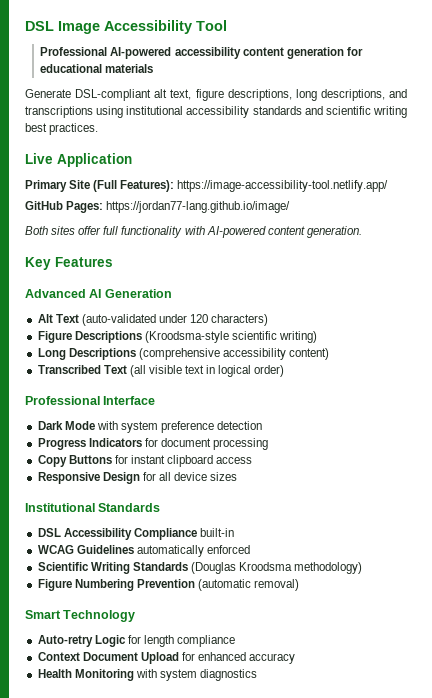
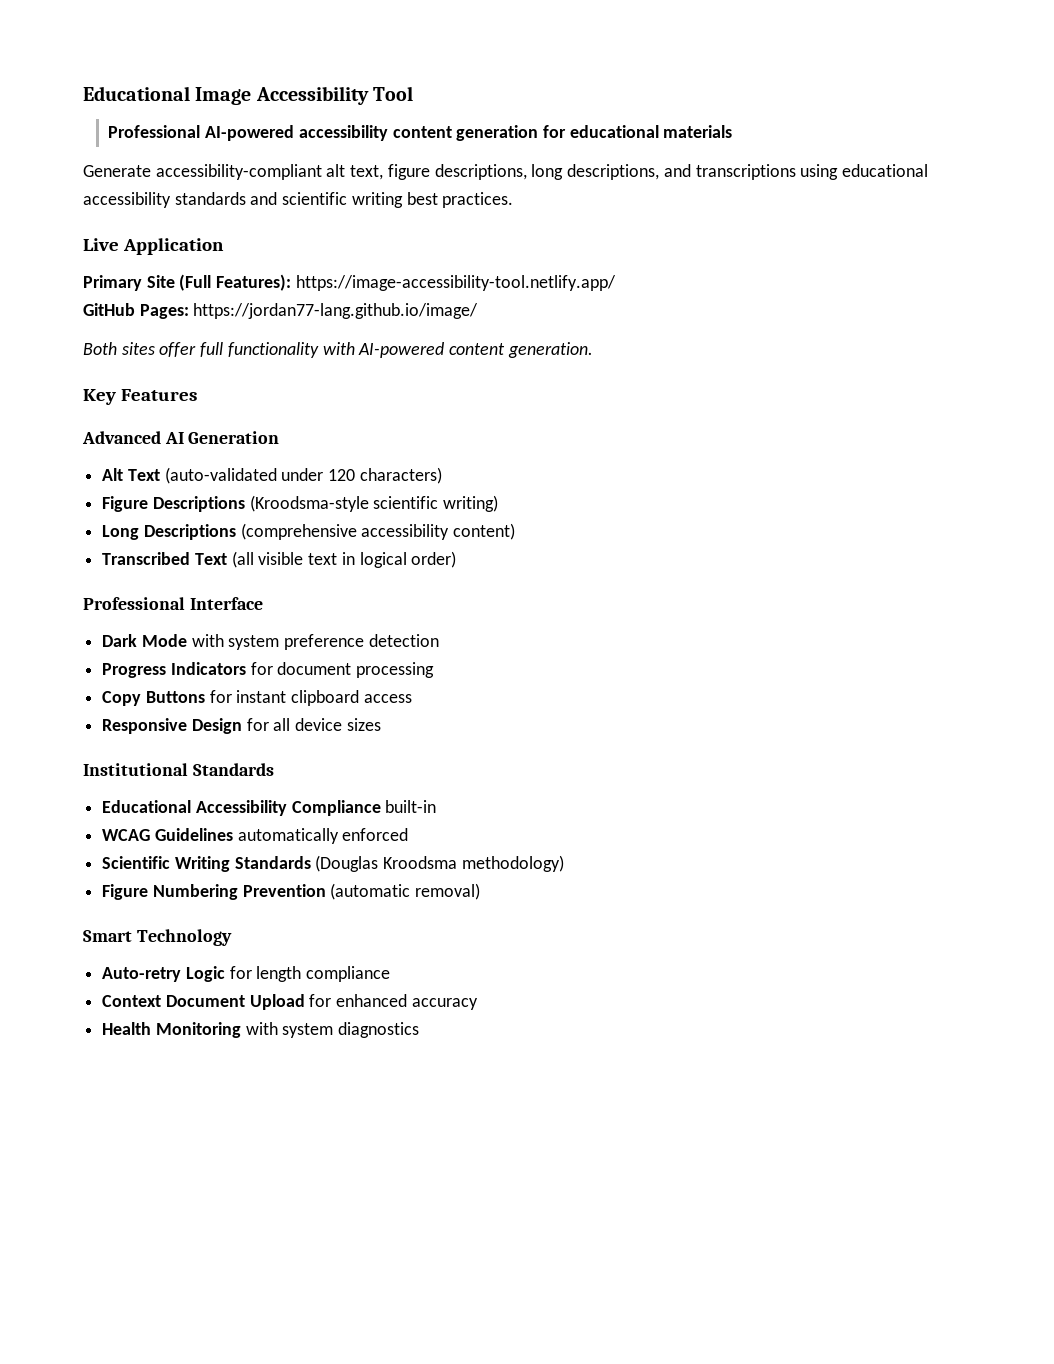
- DSL Image Accessibility Tool
+ Educational Image Accessibility Tool
- Generate DSL-compliant alt text, figure descriptions, long descriptions, and transcriptions using institutional accessibility standards and scientific writing best practices.
+ Generate accessibility-compliant alt text, figure descriptions, long descriptions, and transcriptions using educational accessibility standards and scientific writing best practices.
- DSL Accessibility Compliance built-in
+ Educational Accessibility Compliance built-in

